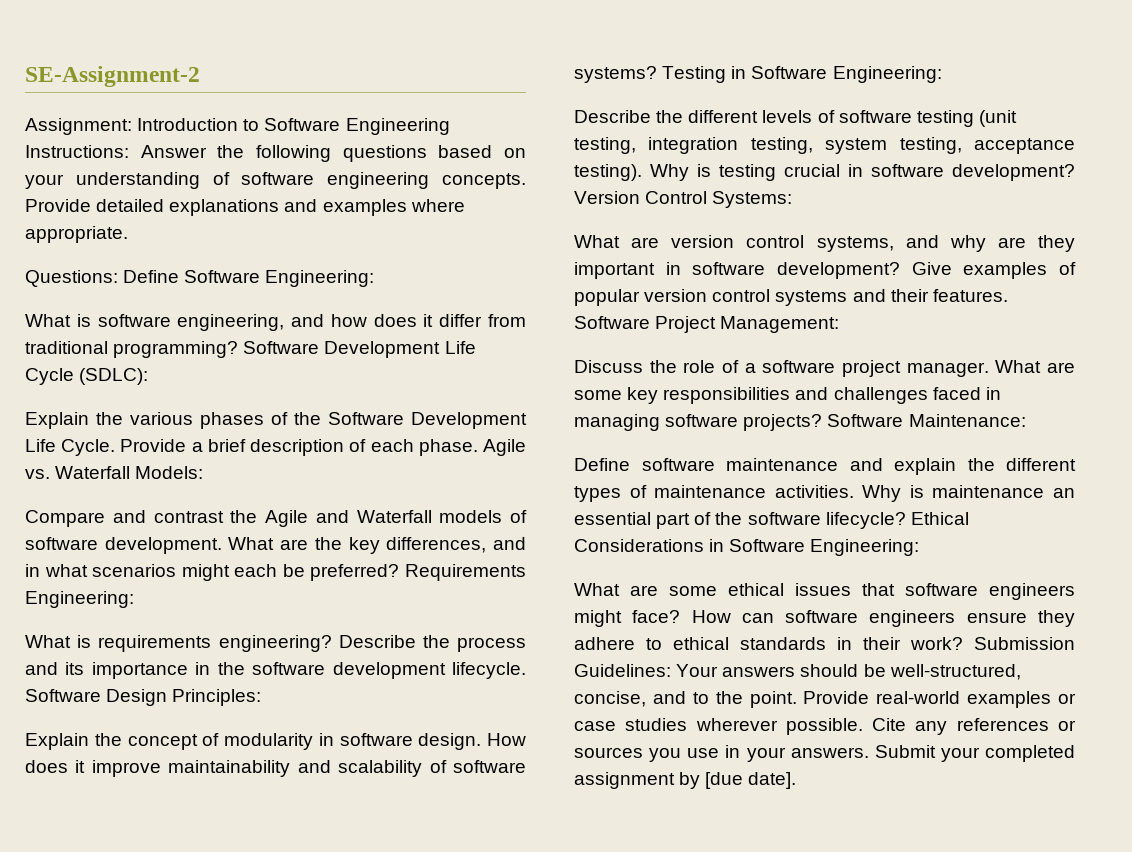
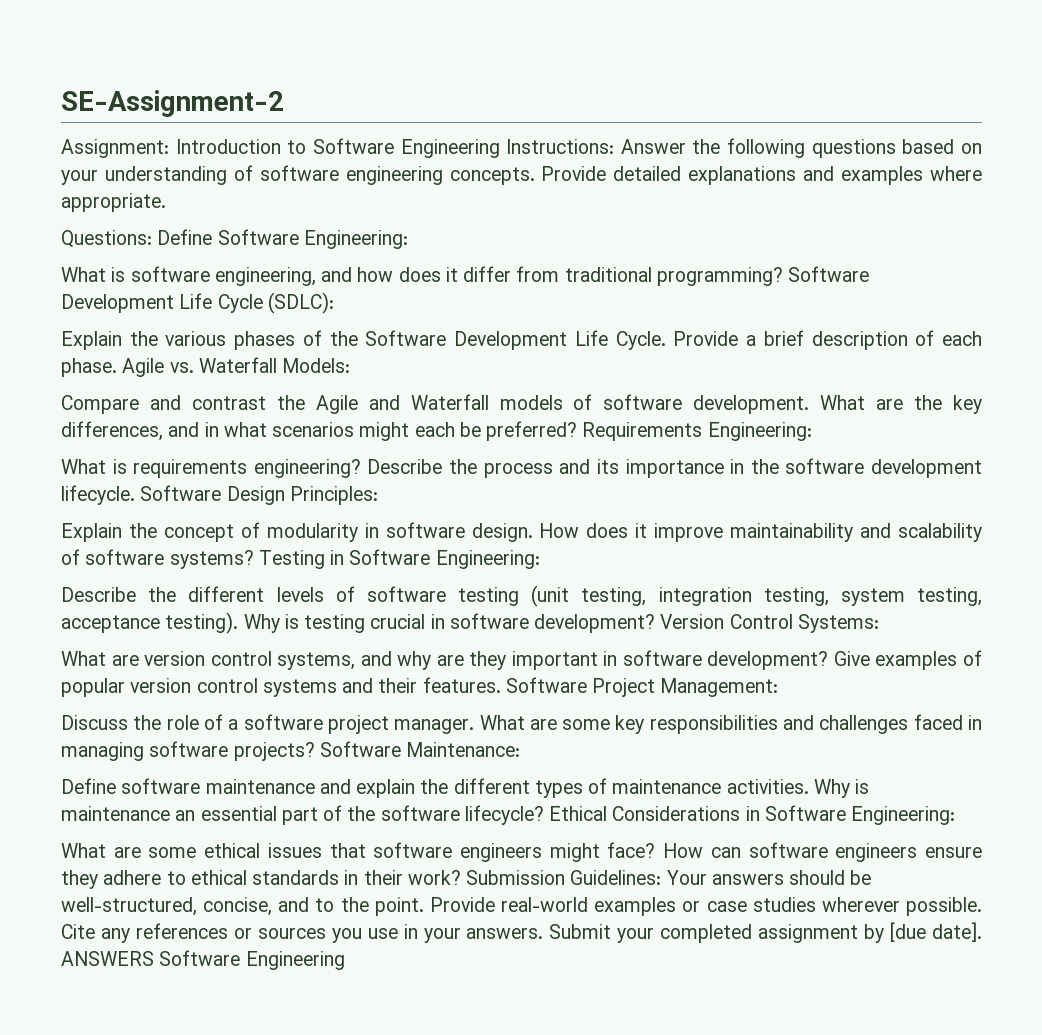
+ ANSWERS Software Engineering

